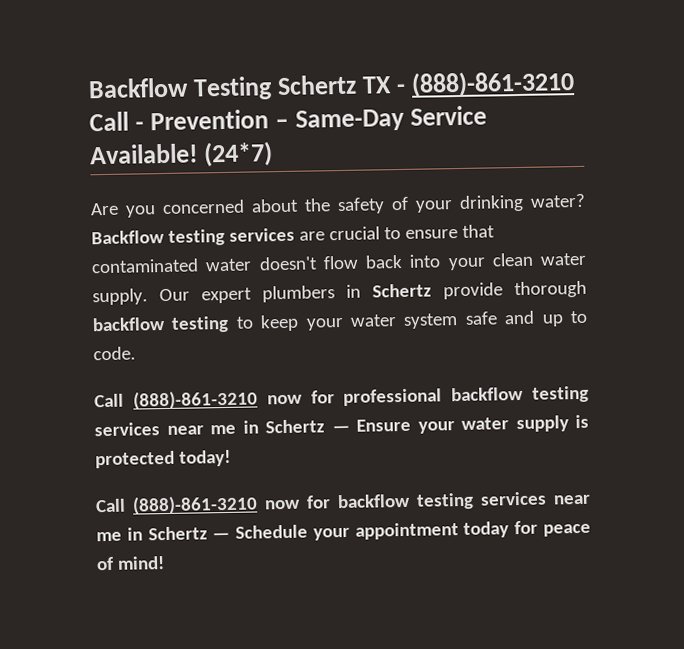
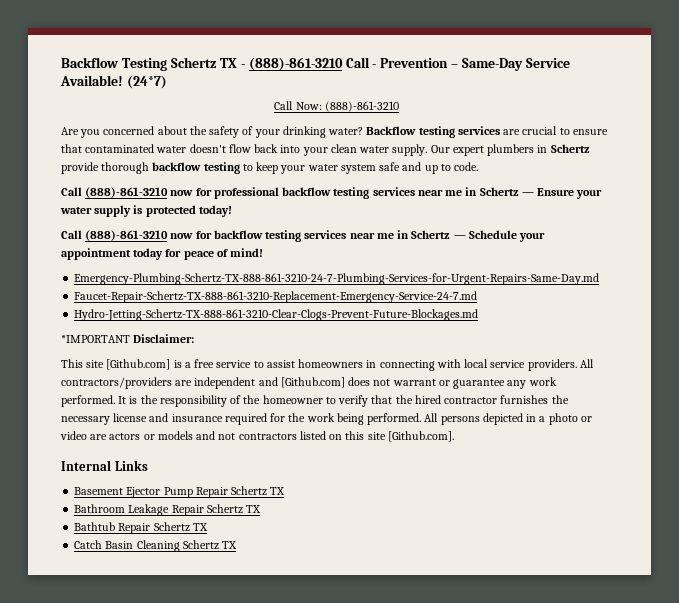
+ Call Now: (888)-861-3210
+ Emergency-Plumbing-Schertz-TX-888-861-3210-24-7-Plumbing-Services-for-Urgent-Repairs-Same-Day.md
+ Faucet-Repair-Schertz-TX-888-861-3210-Replacement-Emergency-Service-24-7.md
+ Hydro-Jetting-Schertz-TX-888-861-3210-Clear-Clogs-Prevent-Future-Blockages.md
+ *IMPORTANT Disclaimer:
+ This site [Github.com] is a free service to assist homeowners in connecting with local service providers. All contractors/providers are independent and [Github.com] does not warrant or guarantee any work performed. It is the responsibility of the homeowner to verify that the hired contractor furnishes the necessary license and insurance required for the work being performed. All persons depicted in a photo or video are actors or models and not contractors listed on this site [Github.com].
+ Internal Links
+ Basement Ejector Pump Repair Schertz TX
+ Bathroom Leakage Repair Schertz TX
+ Bathtub Repair Schertz TX
+ Catch Basin Cleaning Schertz TX

